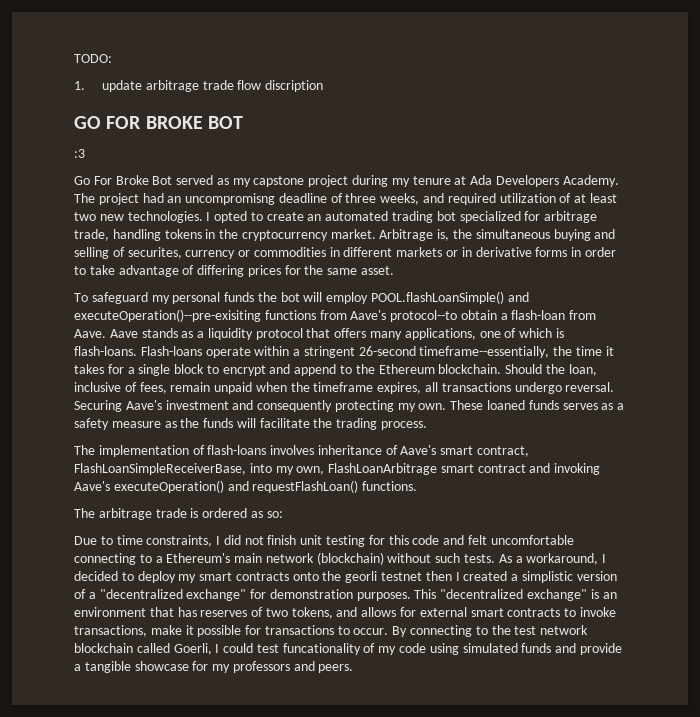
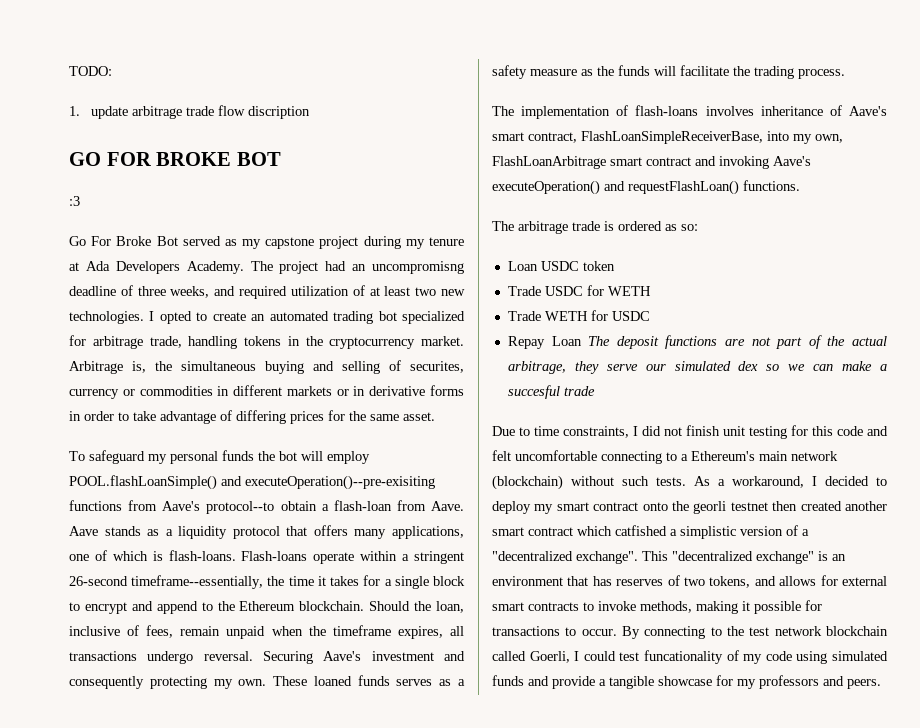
+ Loan USDC token
+ Trade USDC for WETH
+ Trade WETH for USDC
+ Repay Loan The deposit functions are not part of the actual arbitrage, they serve our simulated dex so we can make a succesful trade
- As a workaround, I decided to deploy my smart contracts onto the georli testnet then I created a simplistic version of a "decentralized exchange" for demonstration purposes.
+ As a workaround, I decided to deploy my smart contract onto the georli testnet then created another smart contract which catfished a simplistic version of a "decentralized exchange".
- This "decentralized exchange" is an environment that has reserves of two tokens, and allows for external smart contracts to invoke transactions, make it possible for transactions to occur.
+ This "decentralized exchange" is an environment that has reserves of two tokens, and allows for external smart contracts to invoke methods, making it possible for transactions to occur.

